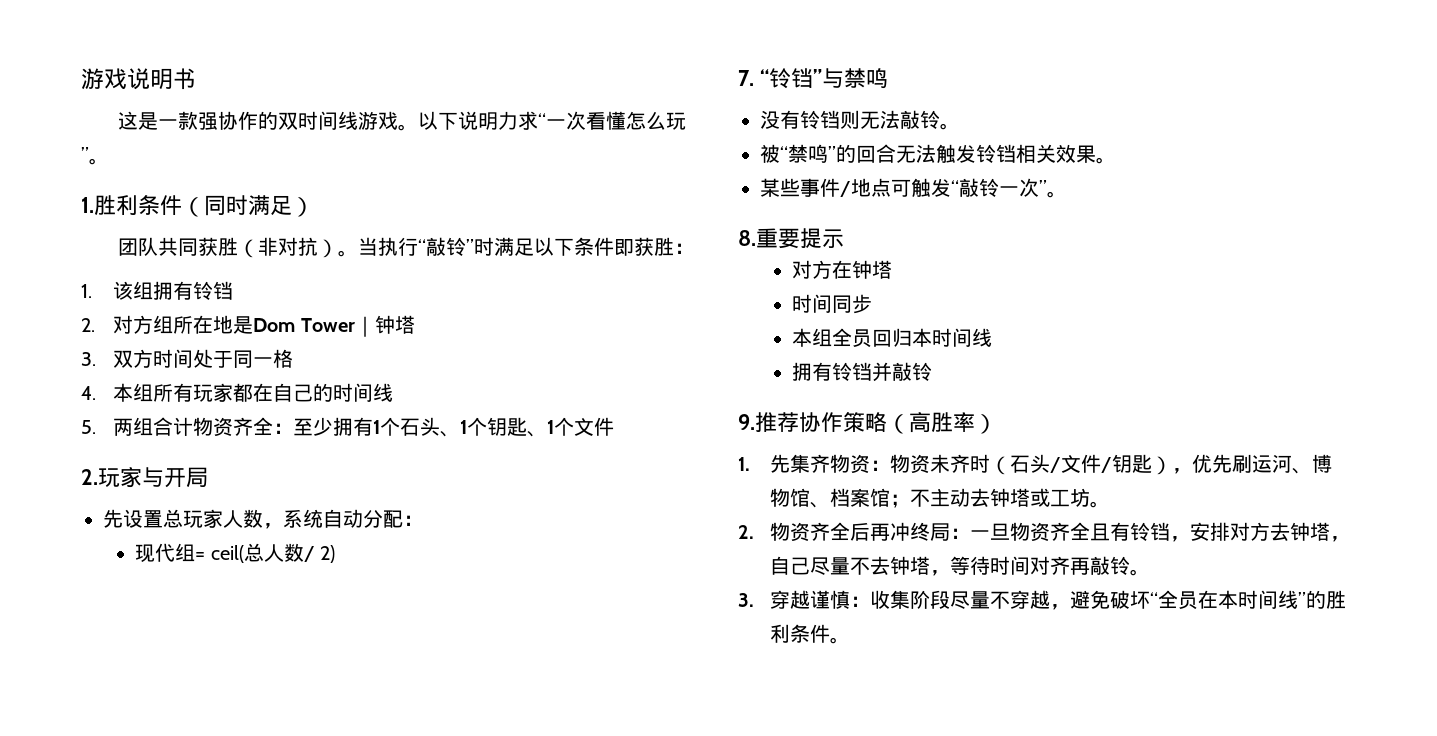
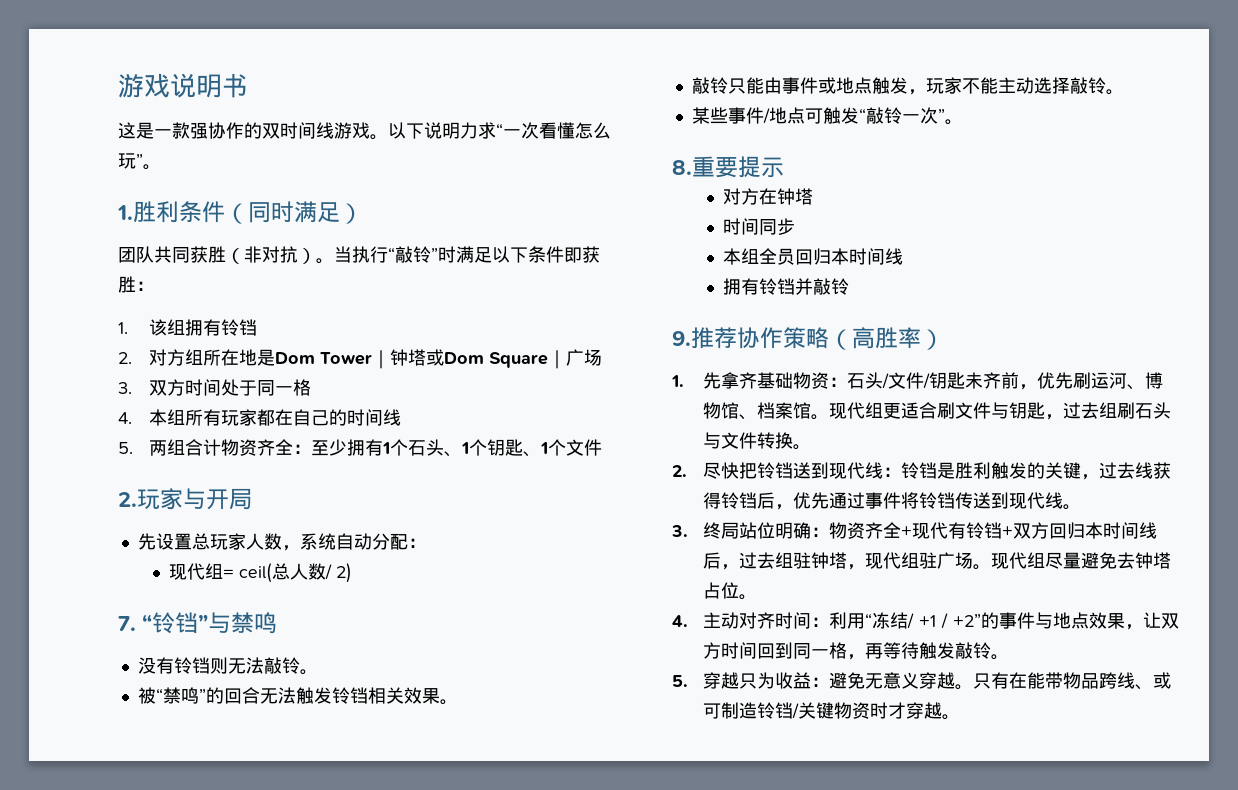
- 2.对方组所在地是Dom Tower｜钟塔
+ 2.对方组所在地是Dom Tower｜钟塔或Dom Square｜广场
+ 敲铃只能由事件或地点触发，玩家不能主动选择敲铃。
- 1.先集齐物资：物资未齐时（石头/文件/钥匙），优先刷运河、博物馆、档案馆；不主动去钟塔或工坊。
- 2.物资齐全后再冲终局：一旦物资齐全且有铃铛，安排对方去钟塔，自己尽量不去钟塔，等待时间对齐再敲铃。
- 3.穿越谨慎：收集阶段尽量不穿越，避免破坏“全员在本时间线”的胜利条件。
+ 1.先拿齐基础物资：石头/文件/钥匙未齐前，优先刷运河、博物馆、档案馆。现代组更适合刷文件与钥匙，过去组刷石头与文件转换。
+ 2.尽快把铃铛送到现代线：铃铛是胜利触发的关键，过去线获得铃铛后，优先通过事件将铃铛传送到现代线。
+ 3.终局站位明确：物资齐全+现代有铃铛+双方回归本时间线后，过去组驻钟塔，现代组驻广场。现代组尽量避免去钟塔占位。
+ 4.主动对齐时间：利用“冻结/ +1 / +2”的事件与地点效果，让双方时间回到同一格，再等待触发敲铃。
+ 5.穿越只为收益：避免无意义穿越。只有在能带物品跨线、或可制造铃铛/关键物资时才穿越。

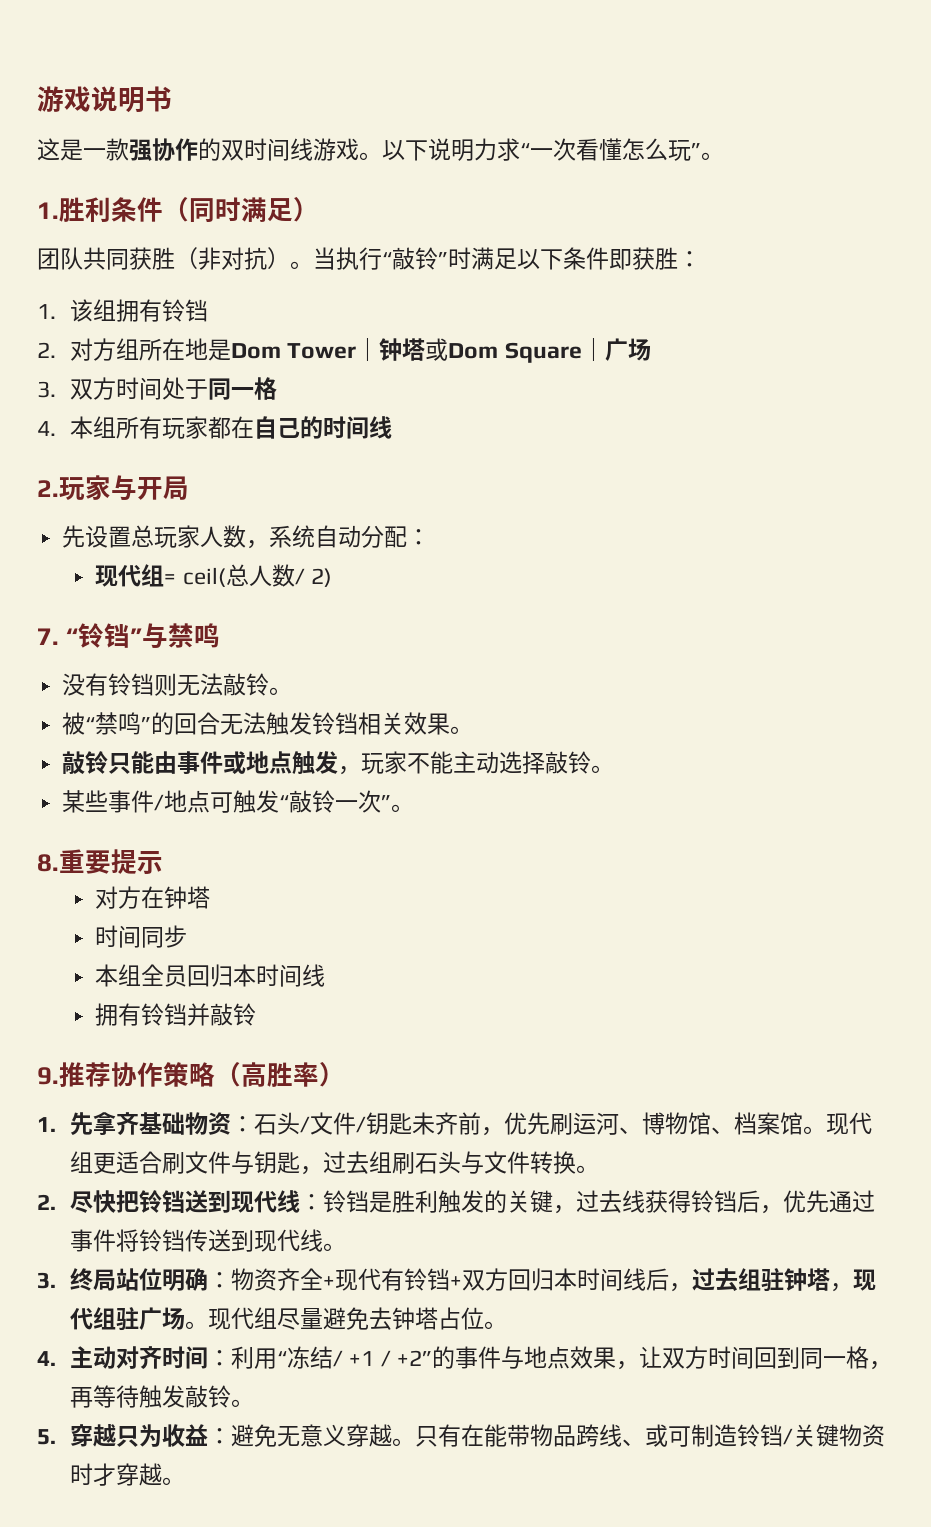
- 5.两组合计物资齐全：至少拥有1个石头、1个钥匙、1个文件

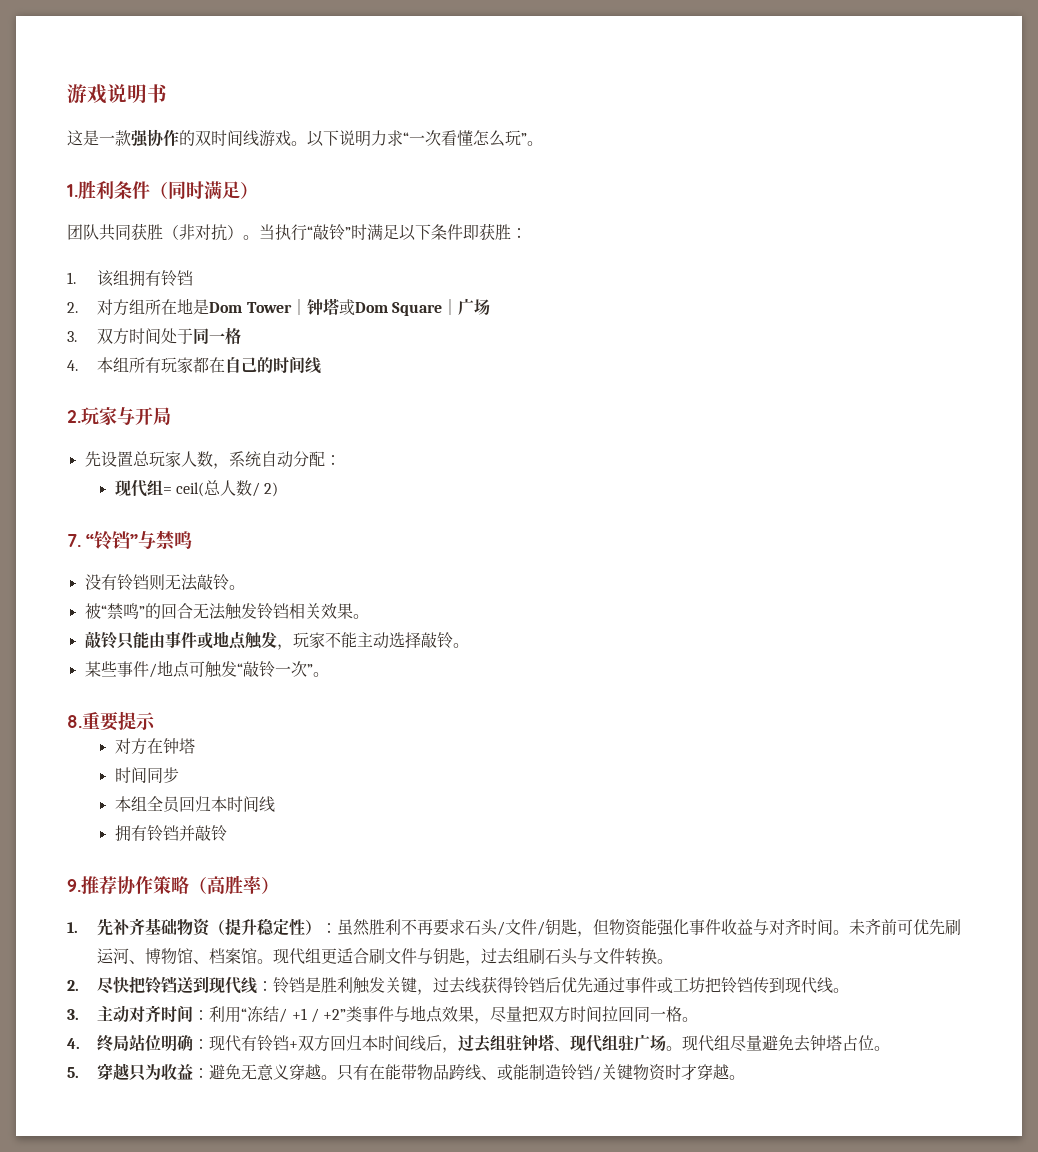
- 1.先拿齐基础物资：石头/文件/钥匙未齐前，优先刷运河、博物馆、档案馆。
+ 1.先补齐基础物资（提升稳定性）：虽然胜利不再要求石头/文件/钥匙，但物资能强化事件收益与对齐时间。未齐前可优先刷运河、博物馆、档案馆。
- 2.尽快把铃铛送到现代线：铃铛是胜利触发的关键，过去线获得铃铛后，优先通过事件将铃铛传送到现代线。
+ 2.尽快把铃铛送到现代线：铃铛是胜利触发关键，过去线获得铃铛后优先通过事件或工坊把铃铛传到现代线。
- 3.终局站位明确：物资齐全+现代有铃铛+双方回归本时间线后，过去组驻钟塔，现代组驻广场。
+ 3.主动对齐时间：利用“冻结/ +1 / +2”类事件与地点效果，尽量把双方时间拉回同一格。
+ 4.终局站位明确：现代有铃铛+双方回归本时间线后，过去组驻钟塔、现代组驻广场。
- 4.主动对齐时间：利用“冻结/ +1 / +2”的事件与地点效果，让双方时间回到同一格，再等待触发敲铃。
- 只有在能带物品跨线、或可制造铃铛/关键物资时才穿越。
+ 只有在能带物品跨线、或能制造铃铛/关键物资时才穿越。

